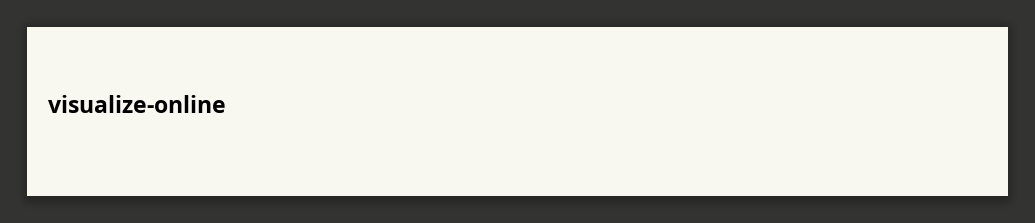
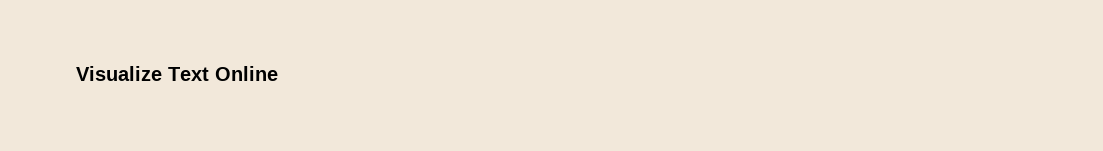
- visualize-online
+ Visualize Text Online

